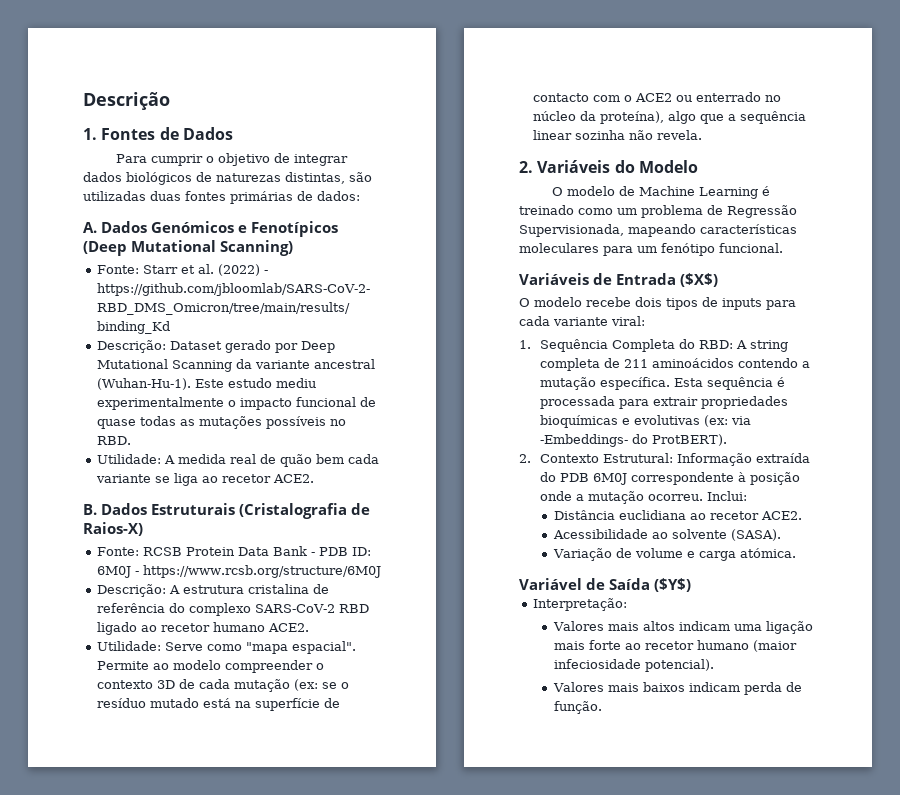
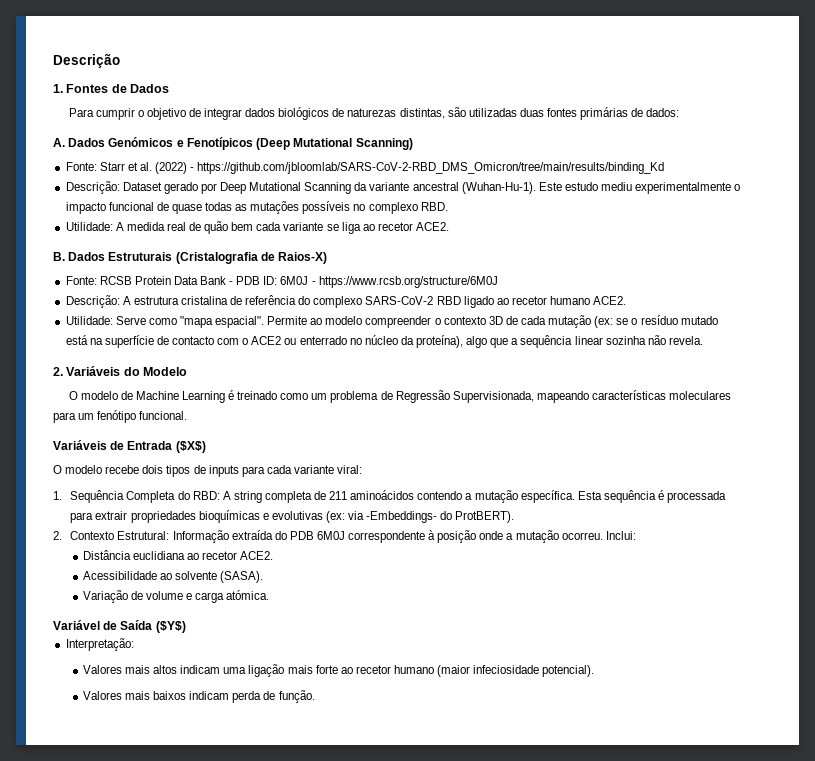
- Este estudo mediu experimentalmente o impacto funcional de quase todas as mutações possíveis no RBD.
+ Este estudo mediu experimentalmente o impacto funcional de quase todas as mutações possíveis no complexo RBD.

